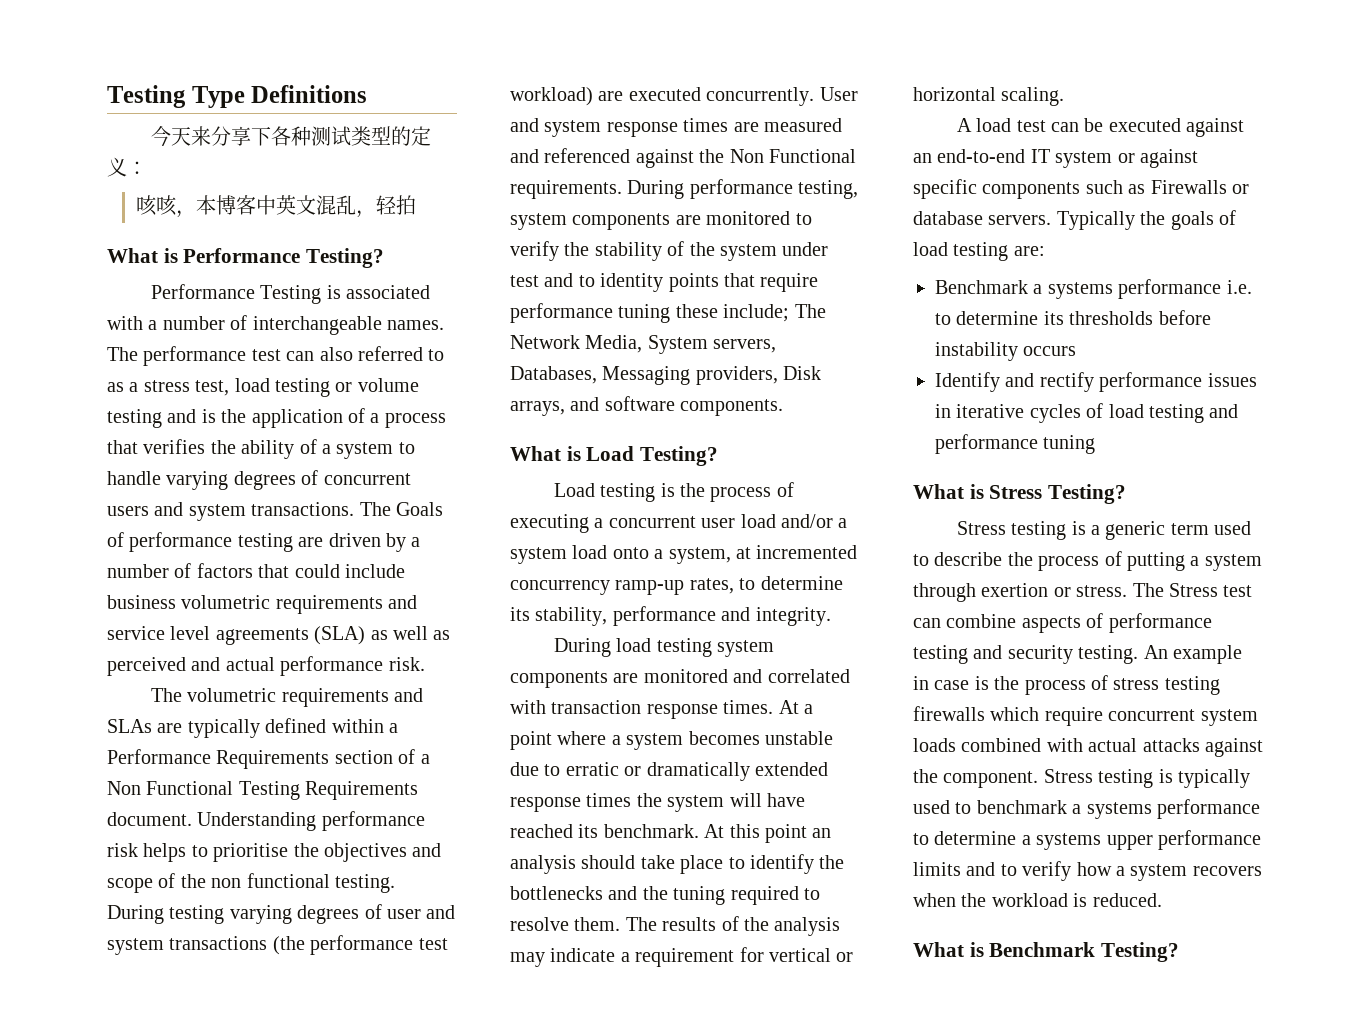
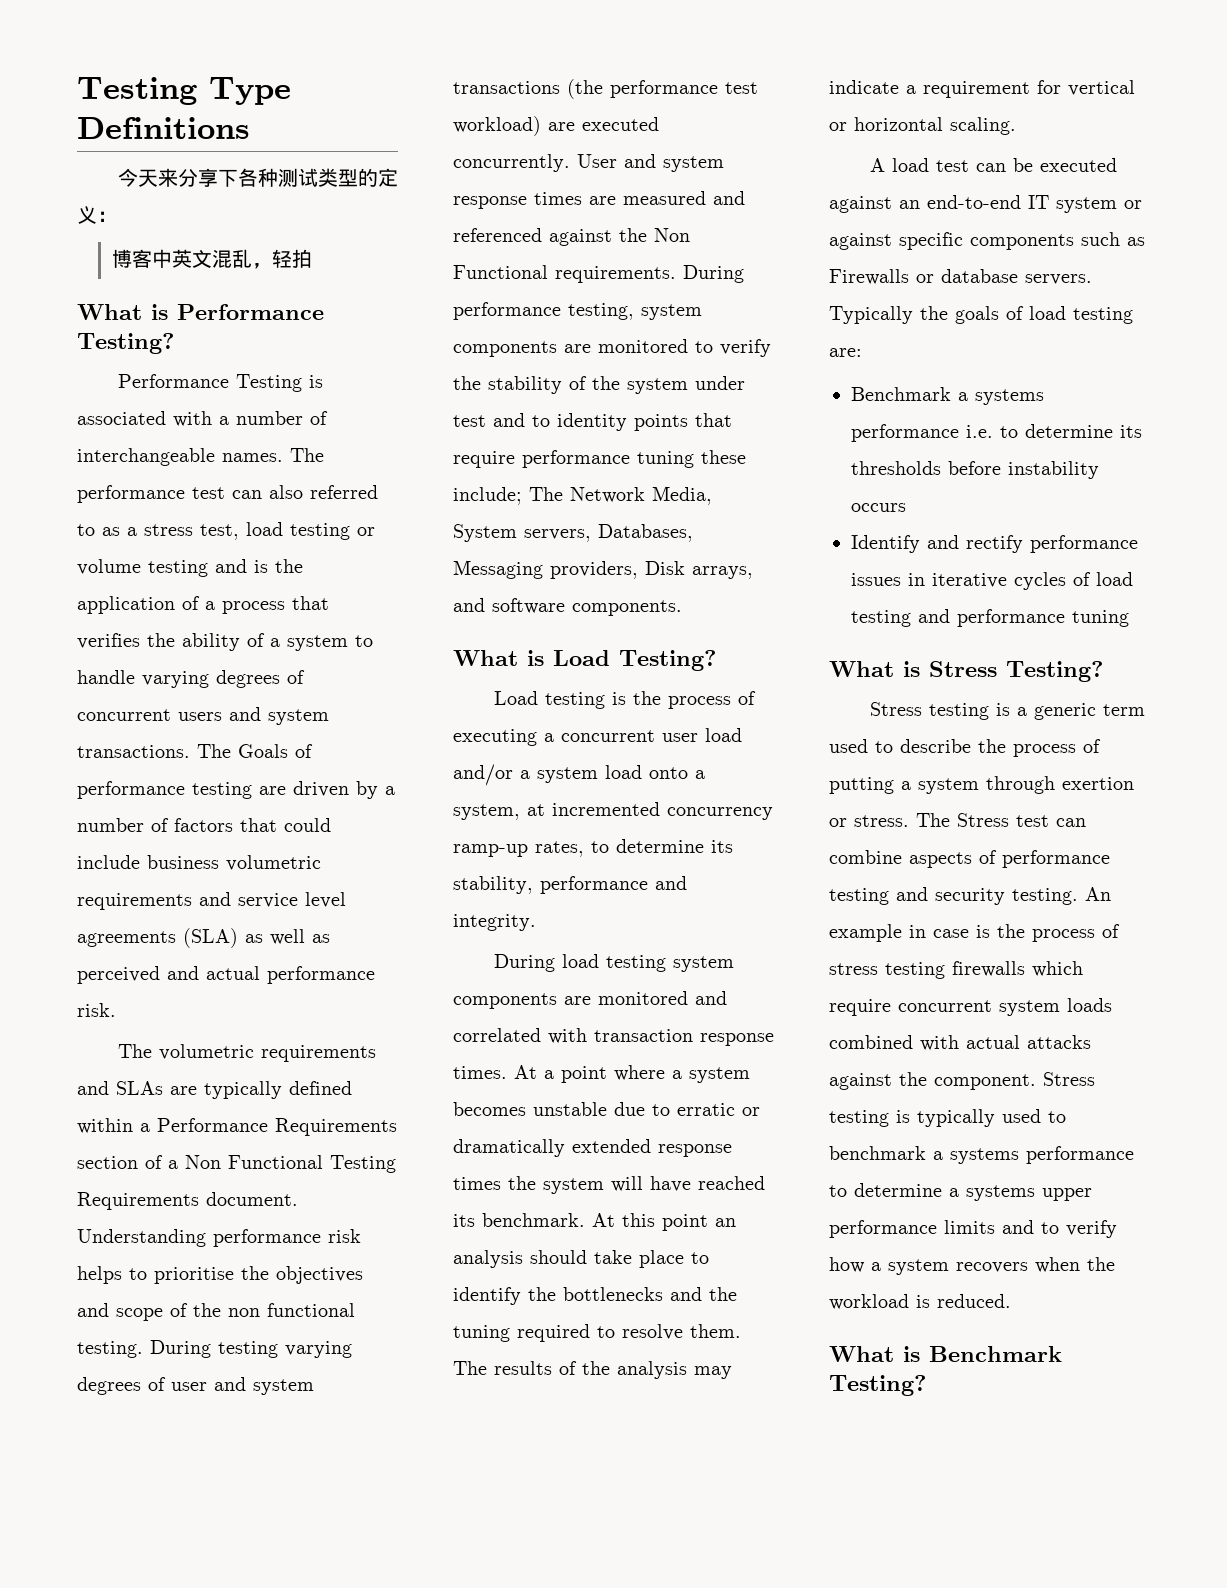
- 咳咳，本博客中英文混乱，轻拍
+ 博客中英文混乱，轻拍

